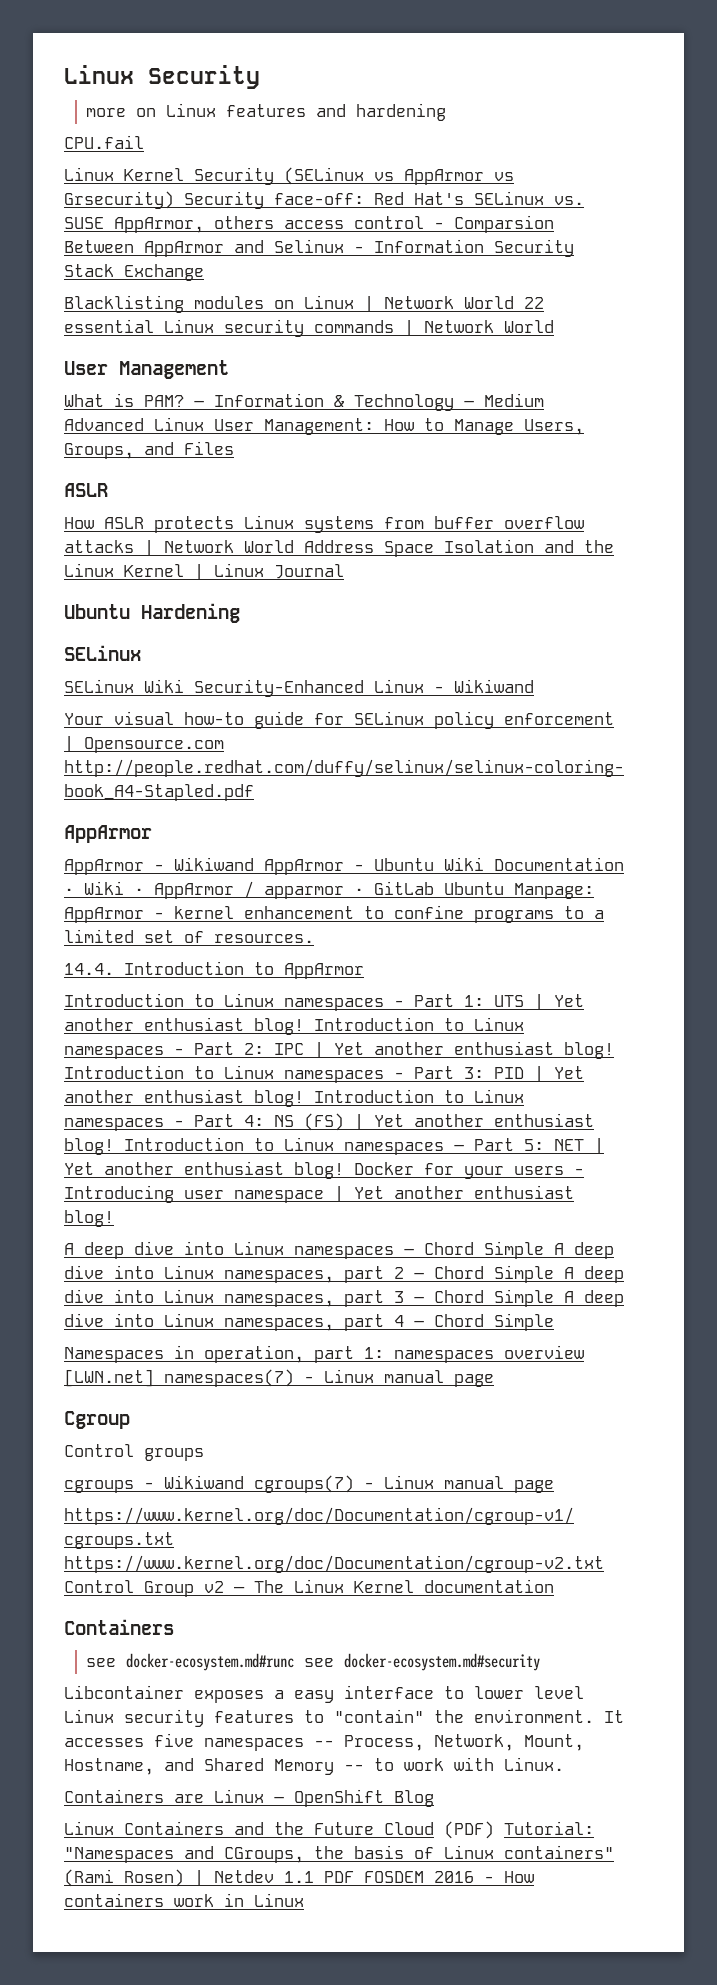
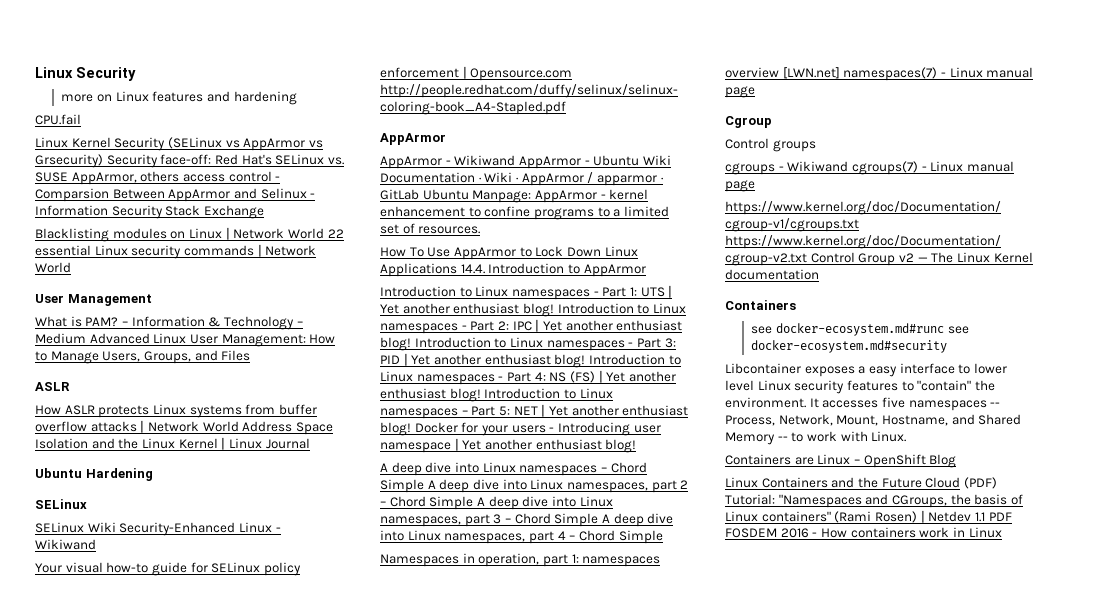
- 14.4. Introduction to AppArmor
+ How To Use AppArmor to Lock Down Linux Applications 14.4. Introduction to AppArmor

